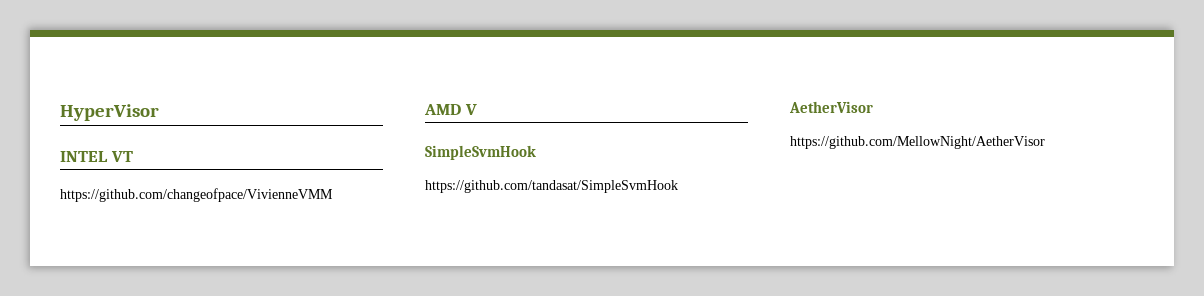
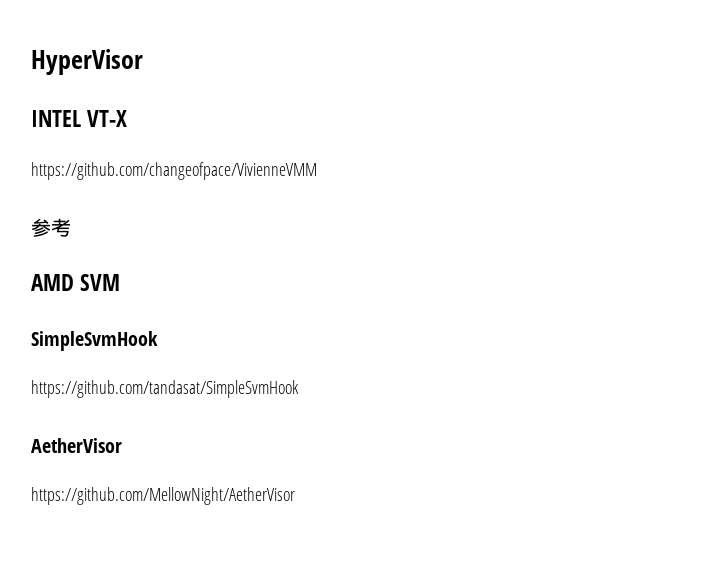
- INTEL VT
+ INTEL VT-X
+ 参考
- AMD V
+ AMD SVM

